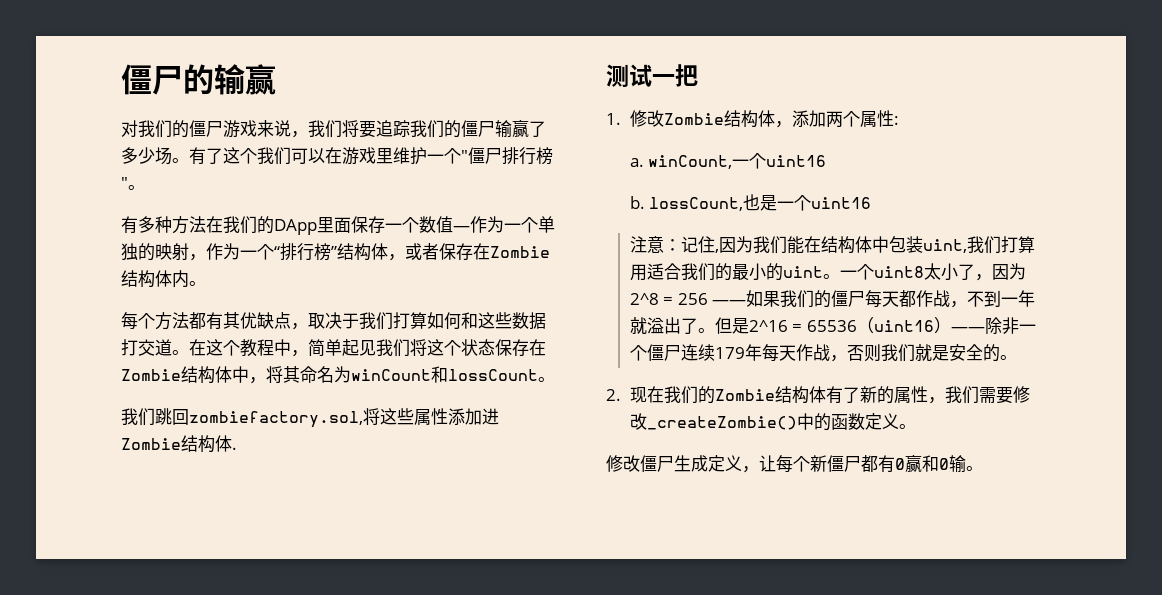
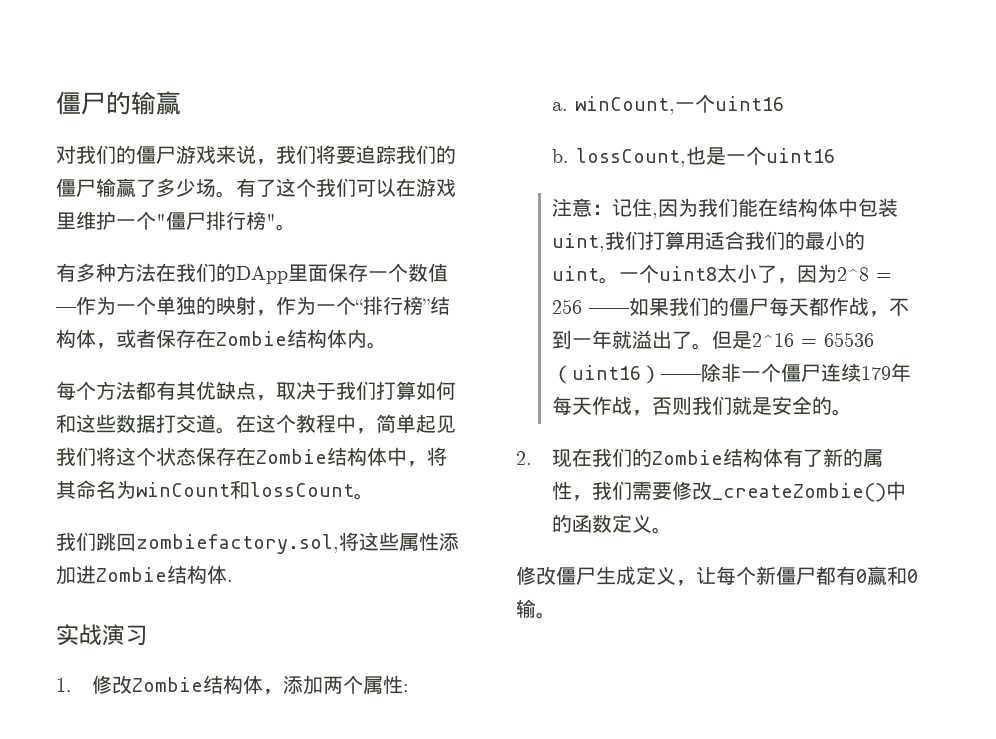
- 测试一把
+ 实战演习

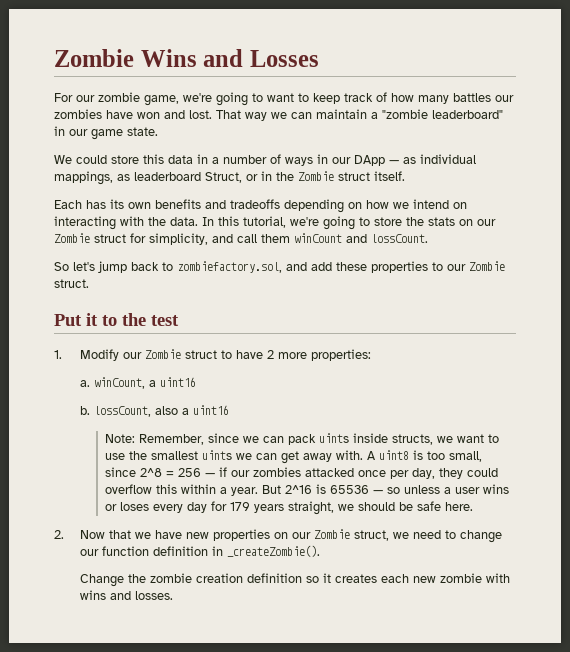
- 僵尸的输赢
- 对我们的僵尸游戏来说，我们将要追踪我们的僵尸输赢了多少场。有了这个我们可以在游戏里维护一个"僵尸排行榜"。
- 有多种方法在我们的DApp里面保存一个数值—作为一个单独的映射，作为一个“排行榜”结构体，或者保存在Zombie结构体内。
- 每个方法都有其优缺点，取决于我们打算如何和这些数据打交道。在这个教程中，简单起见我们将这个状态保存在Zombie结构体中，将其命名为winCount和lossCount。
- 我们跳回zombiefactory.sol,将这些属性添加进Zombie结构体.
- 实战演习
- 1.修改Zombie结构体，添加两个属性:
+ Zombie Wins and Losses
+ For our zombie game, we're going to want to keep track of how many battles our zombies have won and lost. That way we can maintain a "zombie leaderboard" in our game state.
+ We could store this data in a number of ways in our DApp — as individual mappings, as leaderboard Struct, or in the Zombie struct itself.
+ Each has its own benefits and tradeoffs depending on how we intend on interacting with the data. In this tutorial, we're going to store the stats on our Zombie struct for simplicity, and call them winCount and lossCount.
+ So let's jump back to zombiefactory.sol, and add these properties to our Zombie struct.
+ Put it to the test
+ 1. Modify our Zombie struct to have 2 more properties:
- a. winCount,一个uint16
+ a. winCount, a uint16
- b. lossCount,也是一个uint16
- 注意：记住,因为我们能在结构体中包装uint,我们打算用适合我们的最小的uint。一个uint8太小了，因为2^8 = 256 ——如果我们的僵尸每天都作战，不到一年就溢出了。但是2^16 = 65536（uint16）——除非一个僵尸连续179年每天作战，否则我们就是安全的。
- 2.现在我们的Zombie结构体有了新的属性，我们需要修改_createZombie()中的函数定义。
- 修改僵尸生成定义，让每个新僵尸都有0赢和0输。
+ b. lossCount, also a uint16
+ Note: Remember, since we can pack uints inside structs, we want to use the smallest uints we can get away with. A uint8 is too small, since 2^8 = 256 — if our zombies attacked once per day, they could overflow this within a year. But 2^16 is 65536 — so unless a user wins or loses every day for 179 years straight, we should be safe here.
+ 2. Now that we have new properties on our Zombie struct, we need to change our function definition in _createZombie().
+ Change the zombie creation definition so it creates each new zombie with wins and losses.

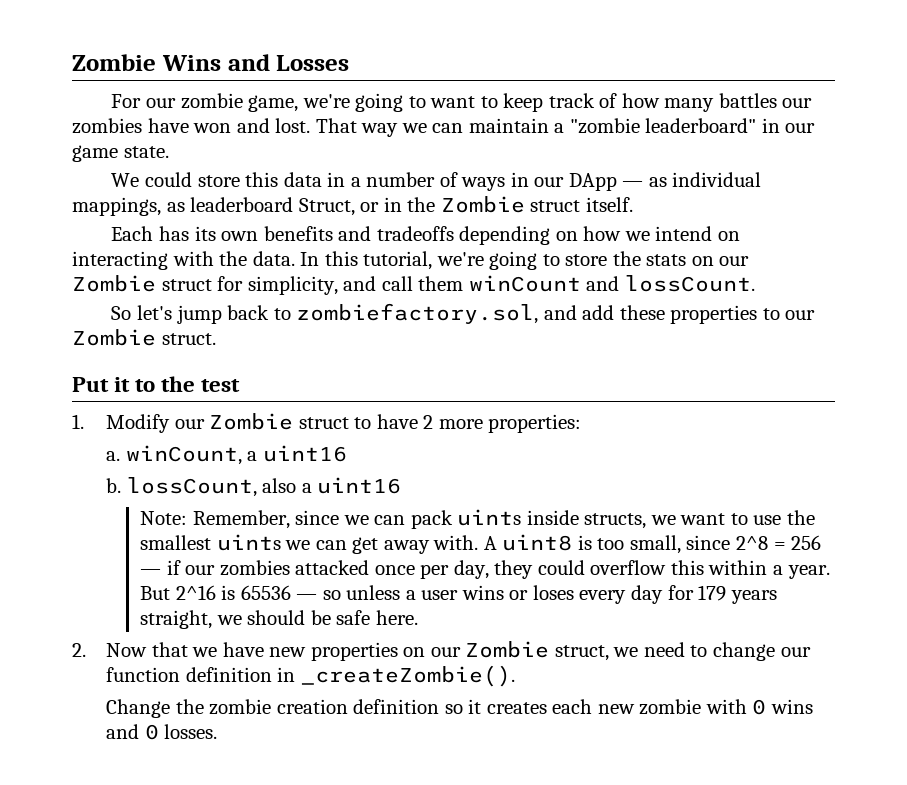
- Change the zombie creation definition so it creates each new zombie with wins and losses.
+ Change the zombie creation definition so it creates each new zombie with 0 wins and 0 losses.

